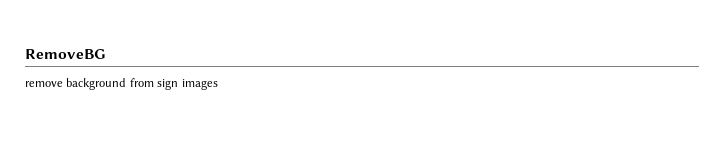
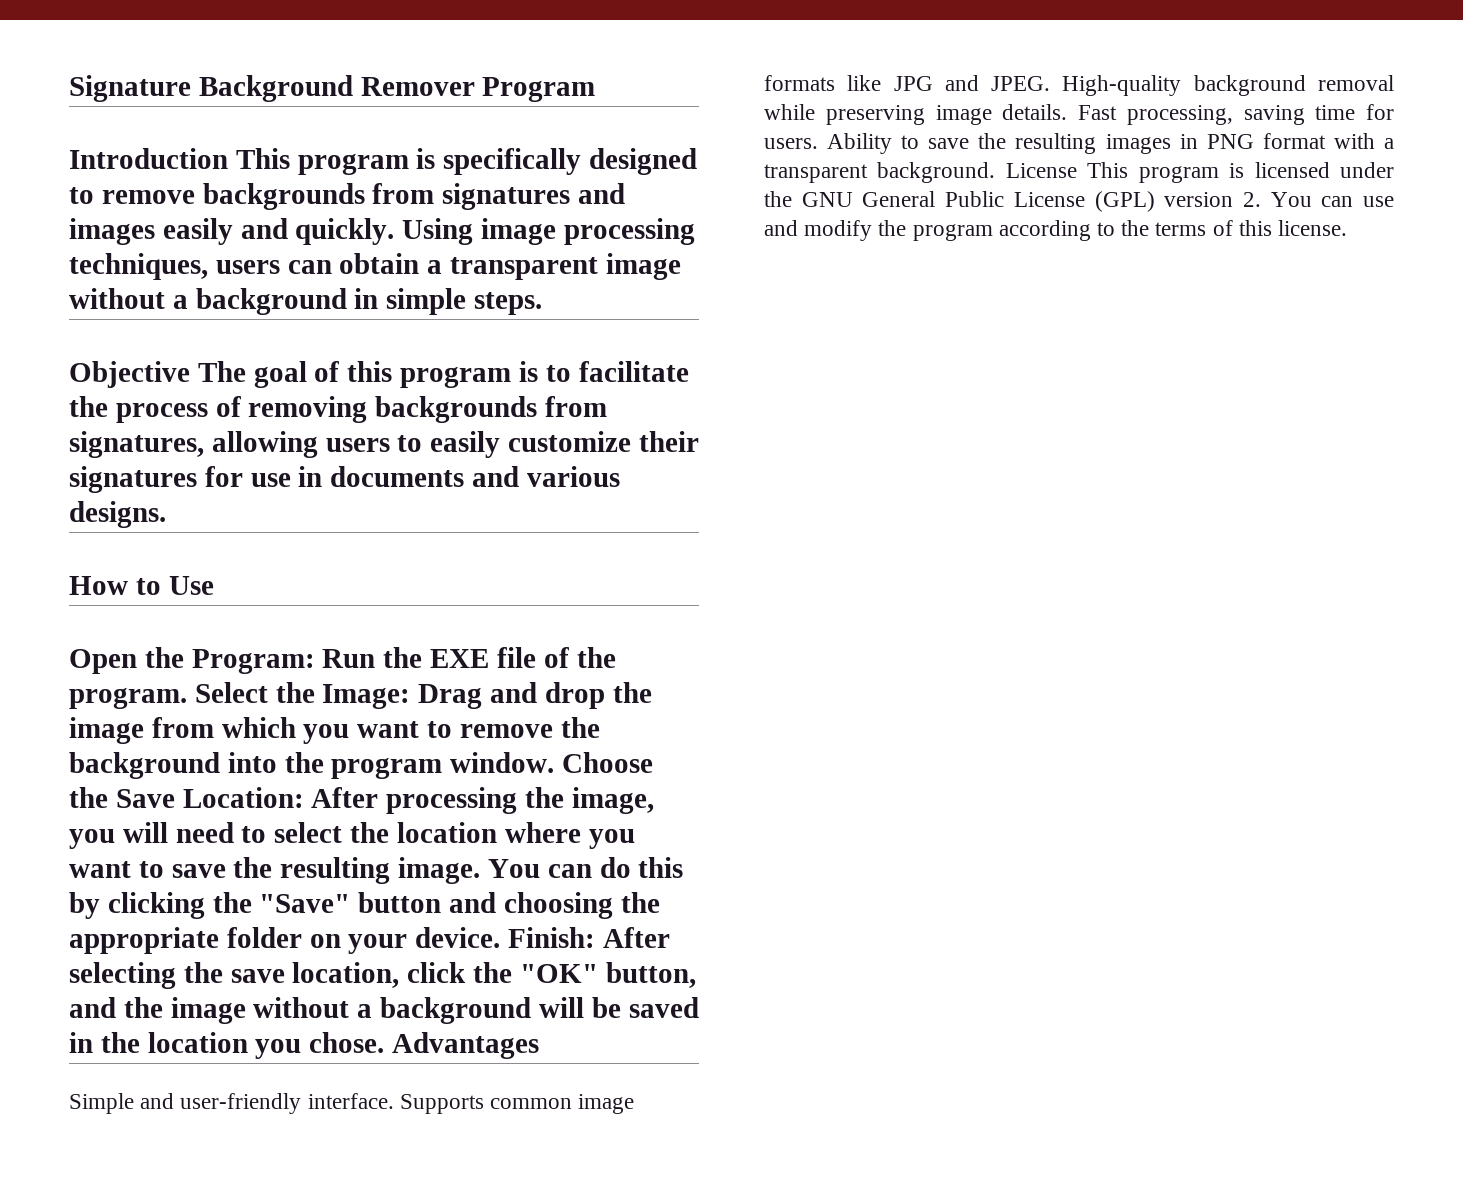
- RemoveBG
- remove background from sign images
+ Signature Background Remover Program
+ Introduction This program is specifically designed to remove backgrounds from signatures and images easily and quickly. Using image processing techniques, users can obtain a transparent image without a background in simple steps.
+ Objective The goal of this program is to facilitate the process of removing backgrounds from signatures, allowing users to easily customize their signatures for use in documents and various designs.
+ How to Use
+ Open the Program: Run the EXE file of the program. Select the Image: Drag and drop the image from which you want to remove the background into the program window. Choose the Save Location: After processing the image, you will need to select the location where you want to save the resulting image. You can do this by clicking the "Save" button and choosing the appropriate folder on your device. Finish: After selecting the save location, click the "OK" button, and the image without a background will be saved in the location you chose. Advantages
+ Simple and user-friendly interface. Supports common image formats like JPG and JPEG. High-quality background removal while preserving image details. Fast processing, saving time for users. Ability to save the resulting images in PNG format with a transparent background. License This program is licensed under the GNU General Public License (GPL) version 2. You can use and modify the program according to the terms of this license.

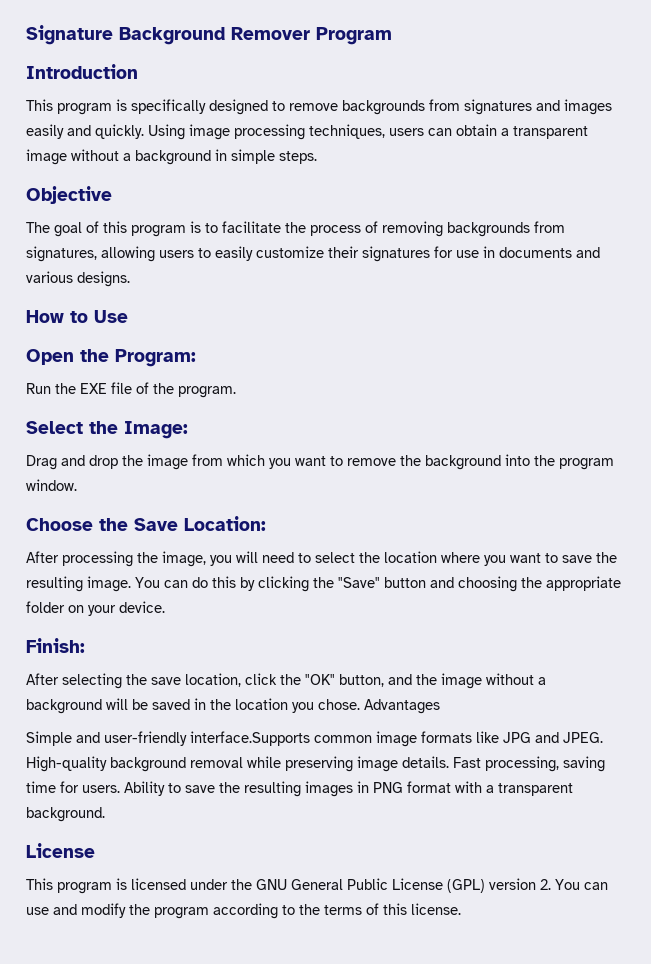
- Introduction This program is specifically designed to remove backgrounds from signatures and images easily and quickly.
+ Introduction
+ This program is specifically designed to remove backgrounds from signatures and images easily and quickly.
- Objective The goal of this program is to facilitate the process of removing backgrounds from signatures, allowing users to easily customize their signatures for use in documents and various designs.
+ Objective
+ The goal of this program is to facilitate the process of removing backgrounds from signatures, allowing users to easily customize their signatures for use in documents and various designs.
- Open the Program: Run the EXE file of the program. Select the Image: Drag and drop the image from which you want to remove the background into the program window. Choose the Save Location: After processing the image, you will need to select the location where you want to save the resulting image.
+ Open the Program:
+ Run the EXE file of the program.
+ Select the Image:
+ Drag and drop the image from which you want to remove the background into the program window.
+ Choose the Save Location:
+ After processing the image, you will need to select the location where you want to save the resulting image.
- You can do this by clicking the "Save" button and choosing the appropriate folder on your device. Finish: After selecting the save location, click the "OK" button, and the image without a background will be saved in the location you chose.
+ You can do this by clicking the "Save" button and choosing the appropriate folder on your device.
+ Finish:
+ After selecting the save location, click the "OK" button, and the image without a background will be saved in the location you chose.
- Simple and user-friendly interface. Supports common image formats like JPG and JPEG.
+ Simple and user-friendly interface.Supports common image formats like JPG and JPEG.
- Ability to save the resulting images in PNG format with a transparent background. License This program is licensed under the GNU General Public License (GPL) version 2. You can use and modify the program according to the terms of this license.
+ Ability to save the resulting images in PNG format with a transparent background.
+ License
+ This program is licensed under the GNU General Public License (GPL) version 2. You can use and modify the program according to the terms of this license.

